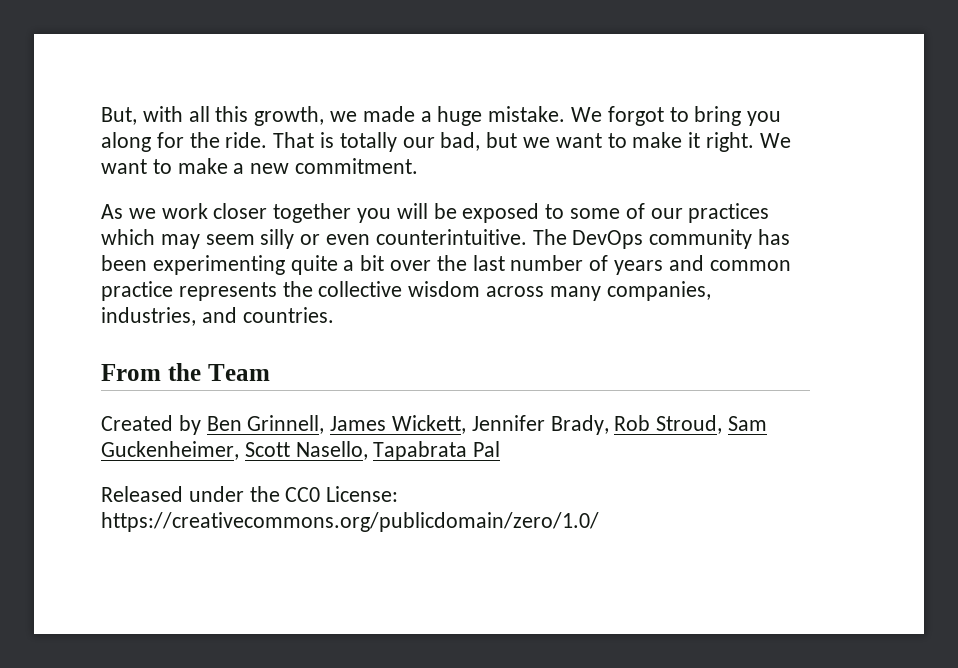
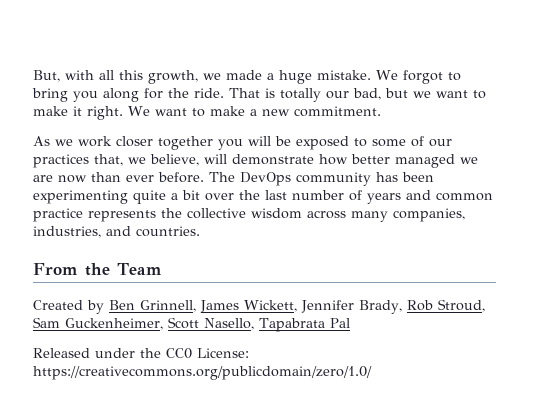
- As we work closer together you will be exposed to some of our practices which may seem silly or even counterintuitive.
+ As we work closer together you will be exposed to some of our practices that, we believe, will demonstrate how better managed we are now than ever before.

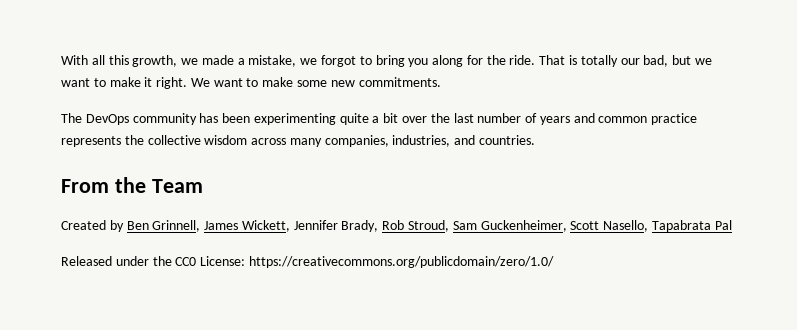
- But, with all this growth, we made a huge mistake. We forgot to bring you along for the ride.
+ With all this growth, we made a mistake, we forgot to bring you along for the ride.
- We want to make a new commitment.
- As we work closer together you will be exposed to some of our practices that, we believe, will demonstrate how better managed we are now than ever before. The DevOps community has been experimenting quite a bit over the last number of years and common practice represents the collective wisdom across many companies, industries, and countries.
+ We want to make some new commitments.
+ The DevOps community has been experimenting quite a bit over the last number of years and common practice represents the collective wisdom across many companies, industries, and countries.

